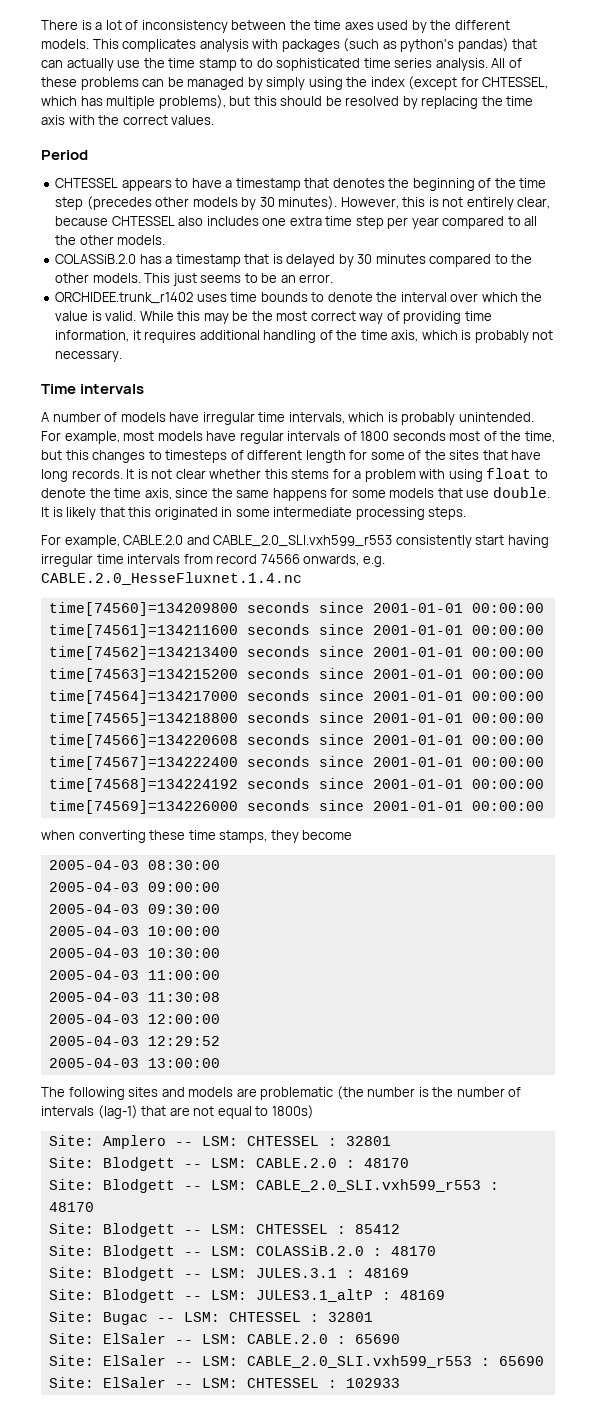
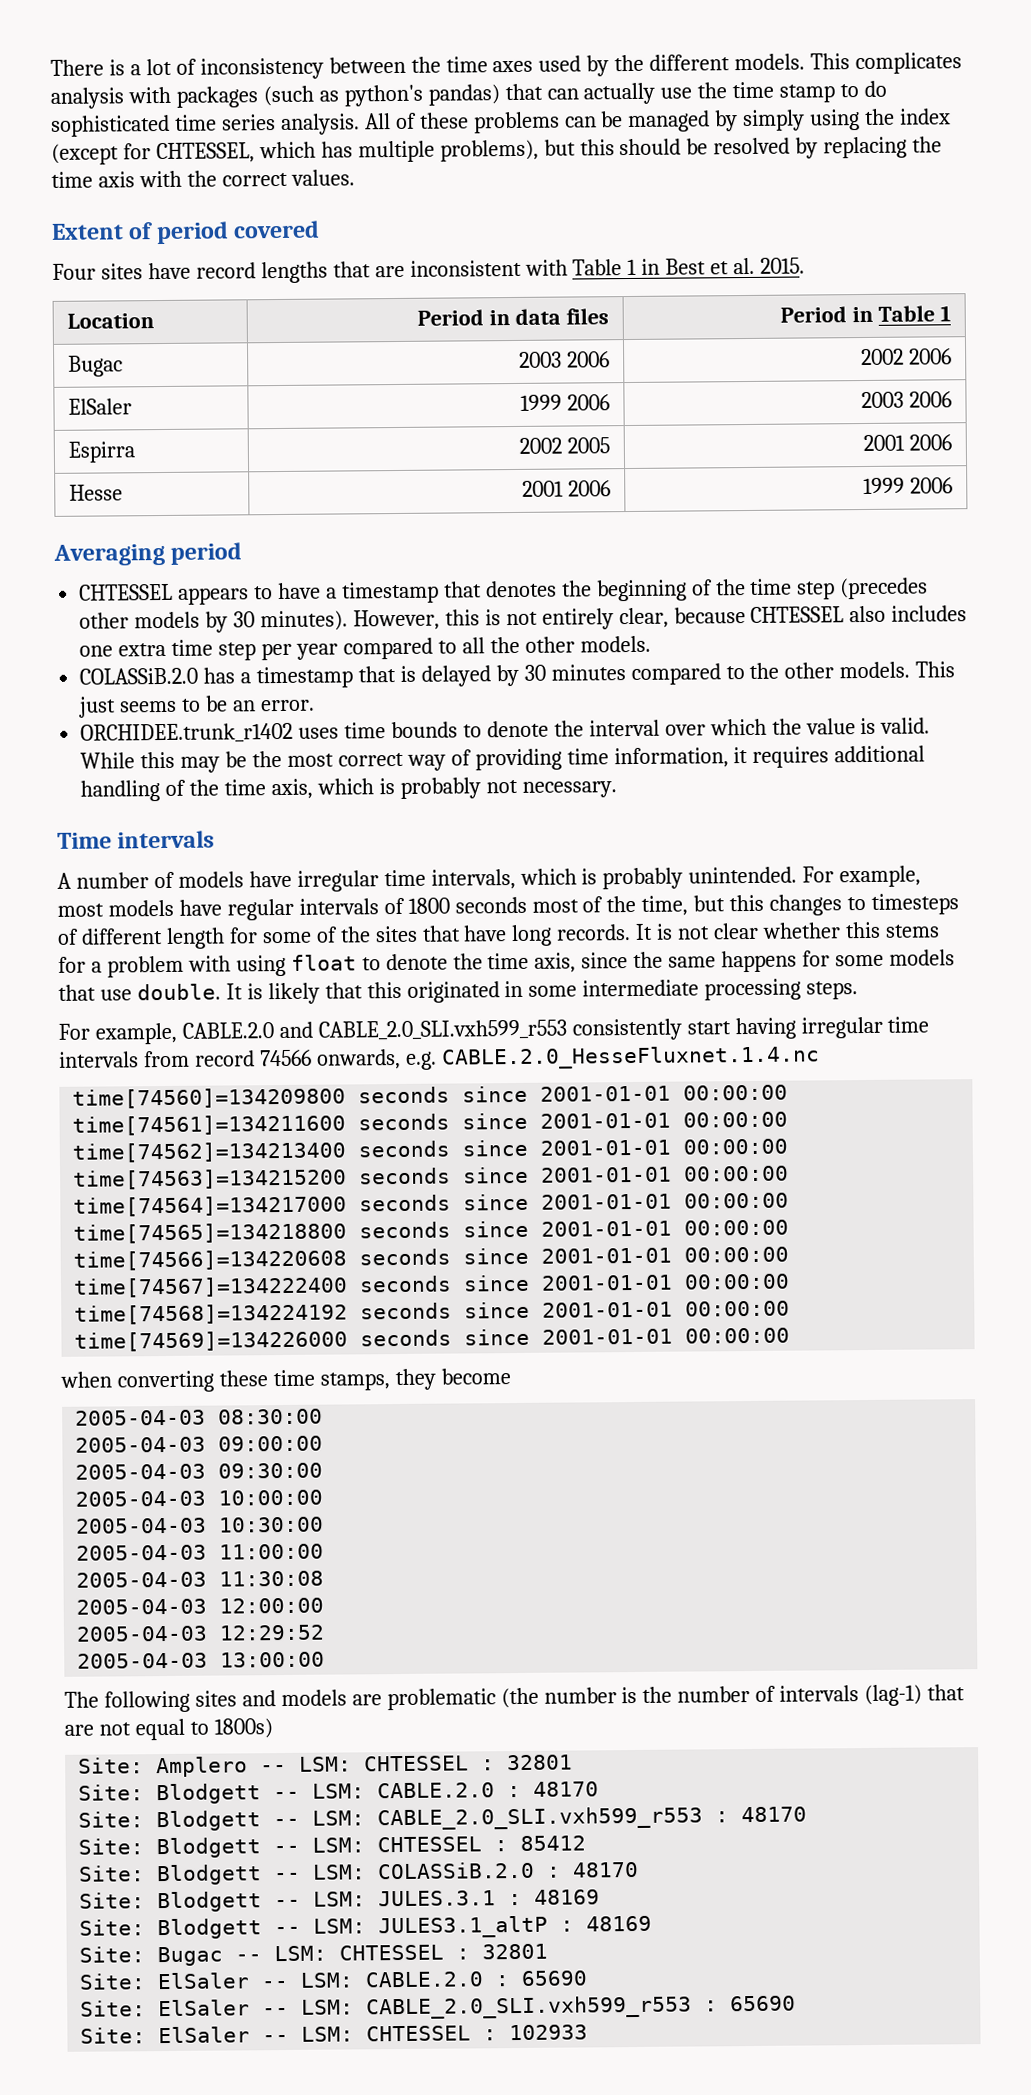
- Period
+ Extent of period covered
+ Four sites have record lengths that are inconsistent with Table 1 in Best et al. 2015.
+ Location | Period in data files | Period in Table 1
+ Bugac | 2003 2006 | 2002 2006
+ ElSaler | 1999 2006 | 2003 2006
+ Espirra | 2002 2005 | 2001 2006
+ Hesse | 2001 2006 | 1999 2006
+ Averaging period

